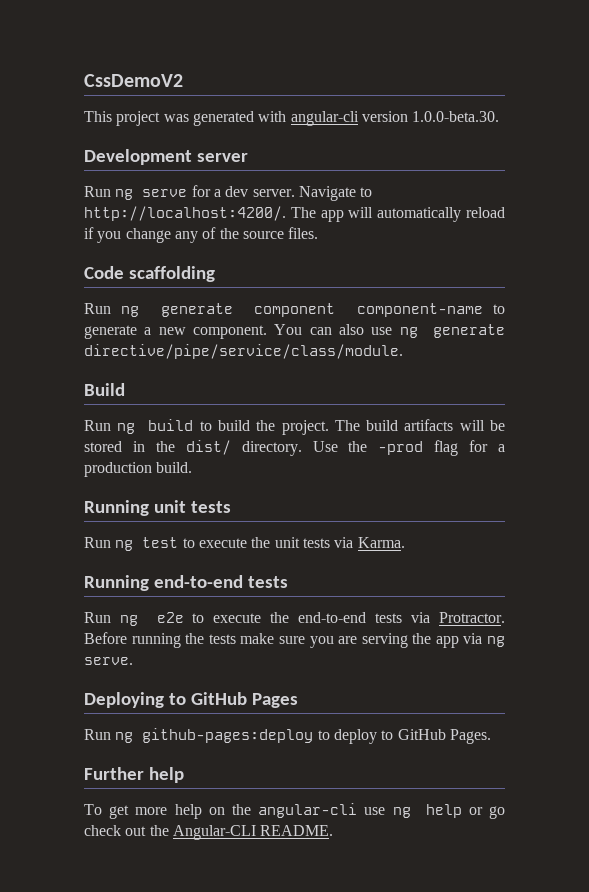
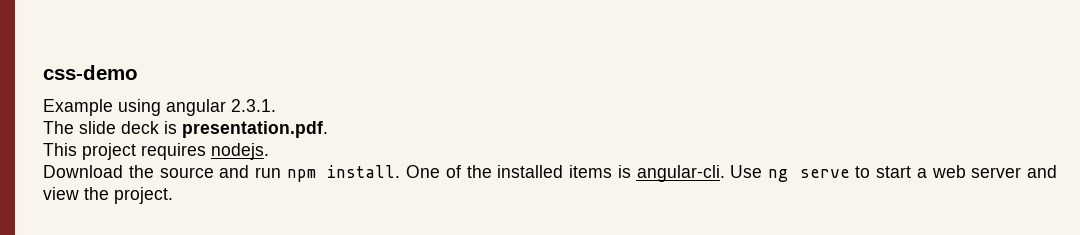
- CssDemoV2
- This project was generated with angular-cli version 1.0.0-beta.30.
- Development server
- Run ng serve for a dev server. Navigate to http://localhost:4200/. The app will automatically reload if you change any of the source files.
- Code scaffolding
- Run ng generate component component-name to generate a new component. You can also use ng generate directive/pipe/service/class/module.
- Build
- Run ng build to build the project. The build artifacts will be stored in the dist/ directory. Use the -prod flag for a production build.
- Running unit tests
- Run ng test to execute the unit tests via Karma.
- Running end-to-end tests
- Run ng e2e to execute the end-to-end tests via Protractor. Before running the tests make sure you are serving the app via ng serve.
- Deploying to GitHub Pages
- Run ng github-pages:deploy to deploy to GitHub Pages.
- Further help
- To get more help on the angular-cli use ng help or go check out the Angular-CLI README.
+ css-demo
+ Example using angular 2.3.1.
+ The slide deck is presentation.pdf.
+ This project requires nodejs.
+ Download the source and run npm install. One of the installed items is angular-cli. Use ng serve to start a web server and view the project.

